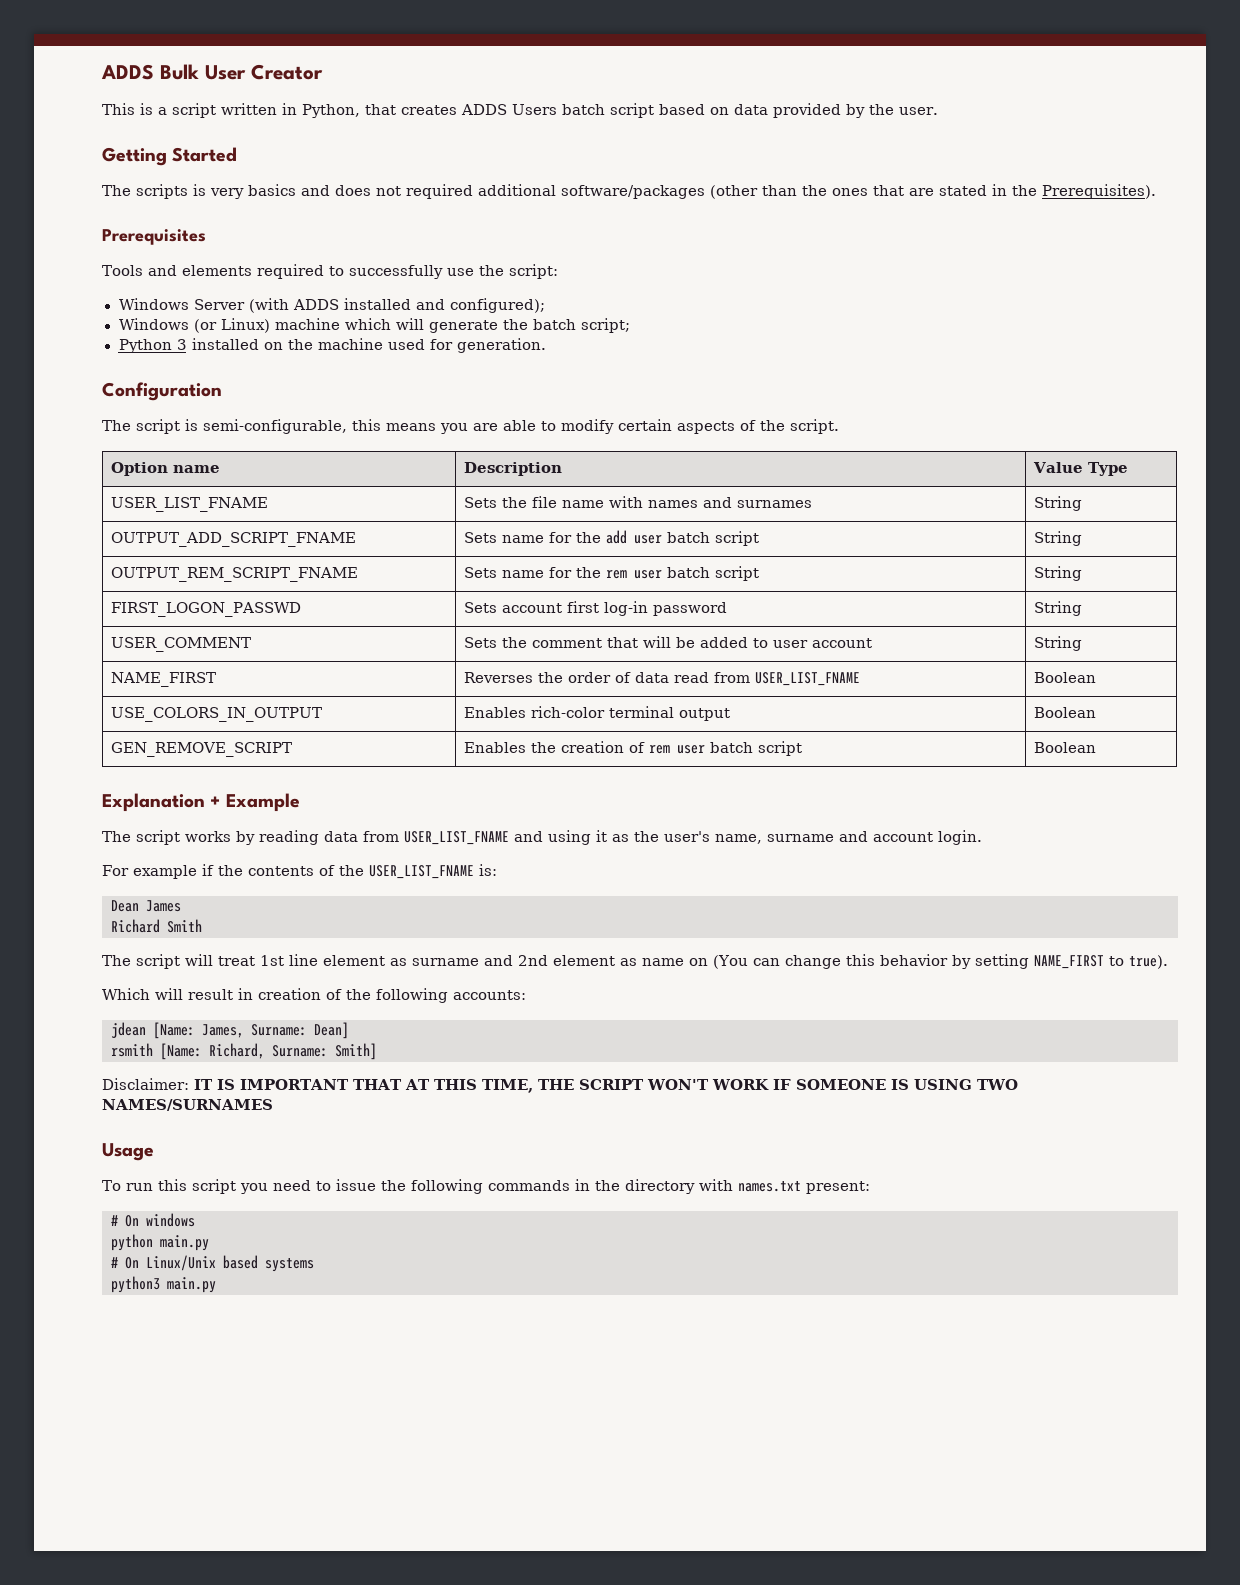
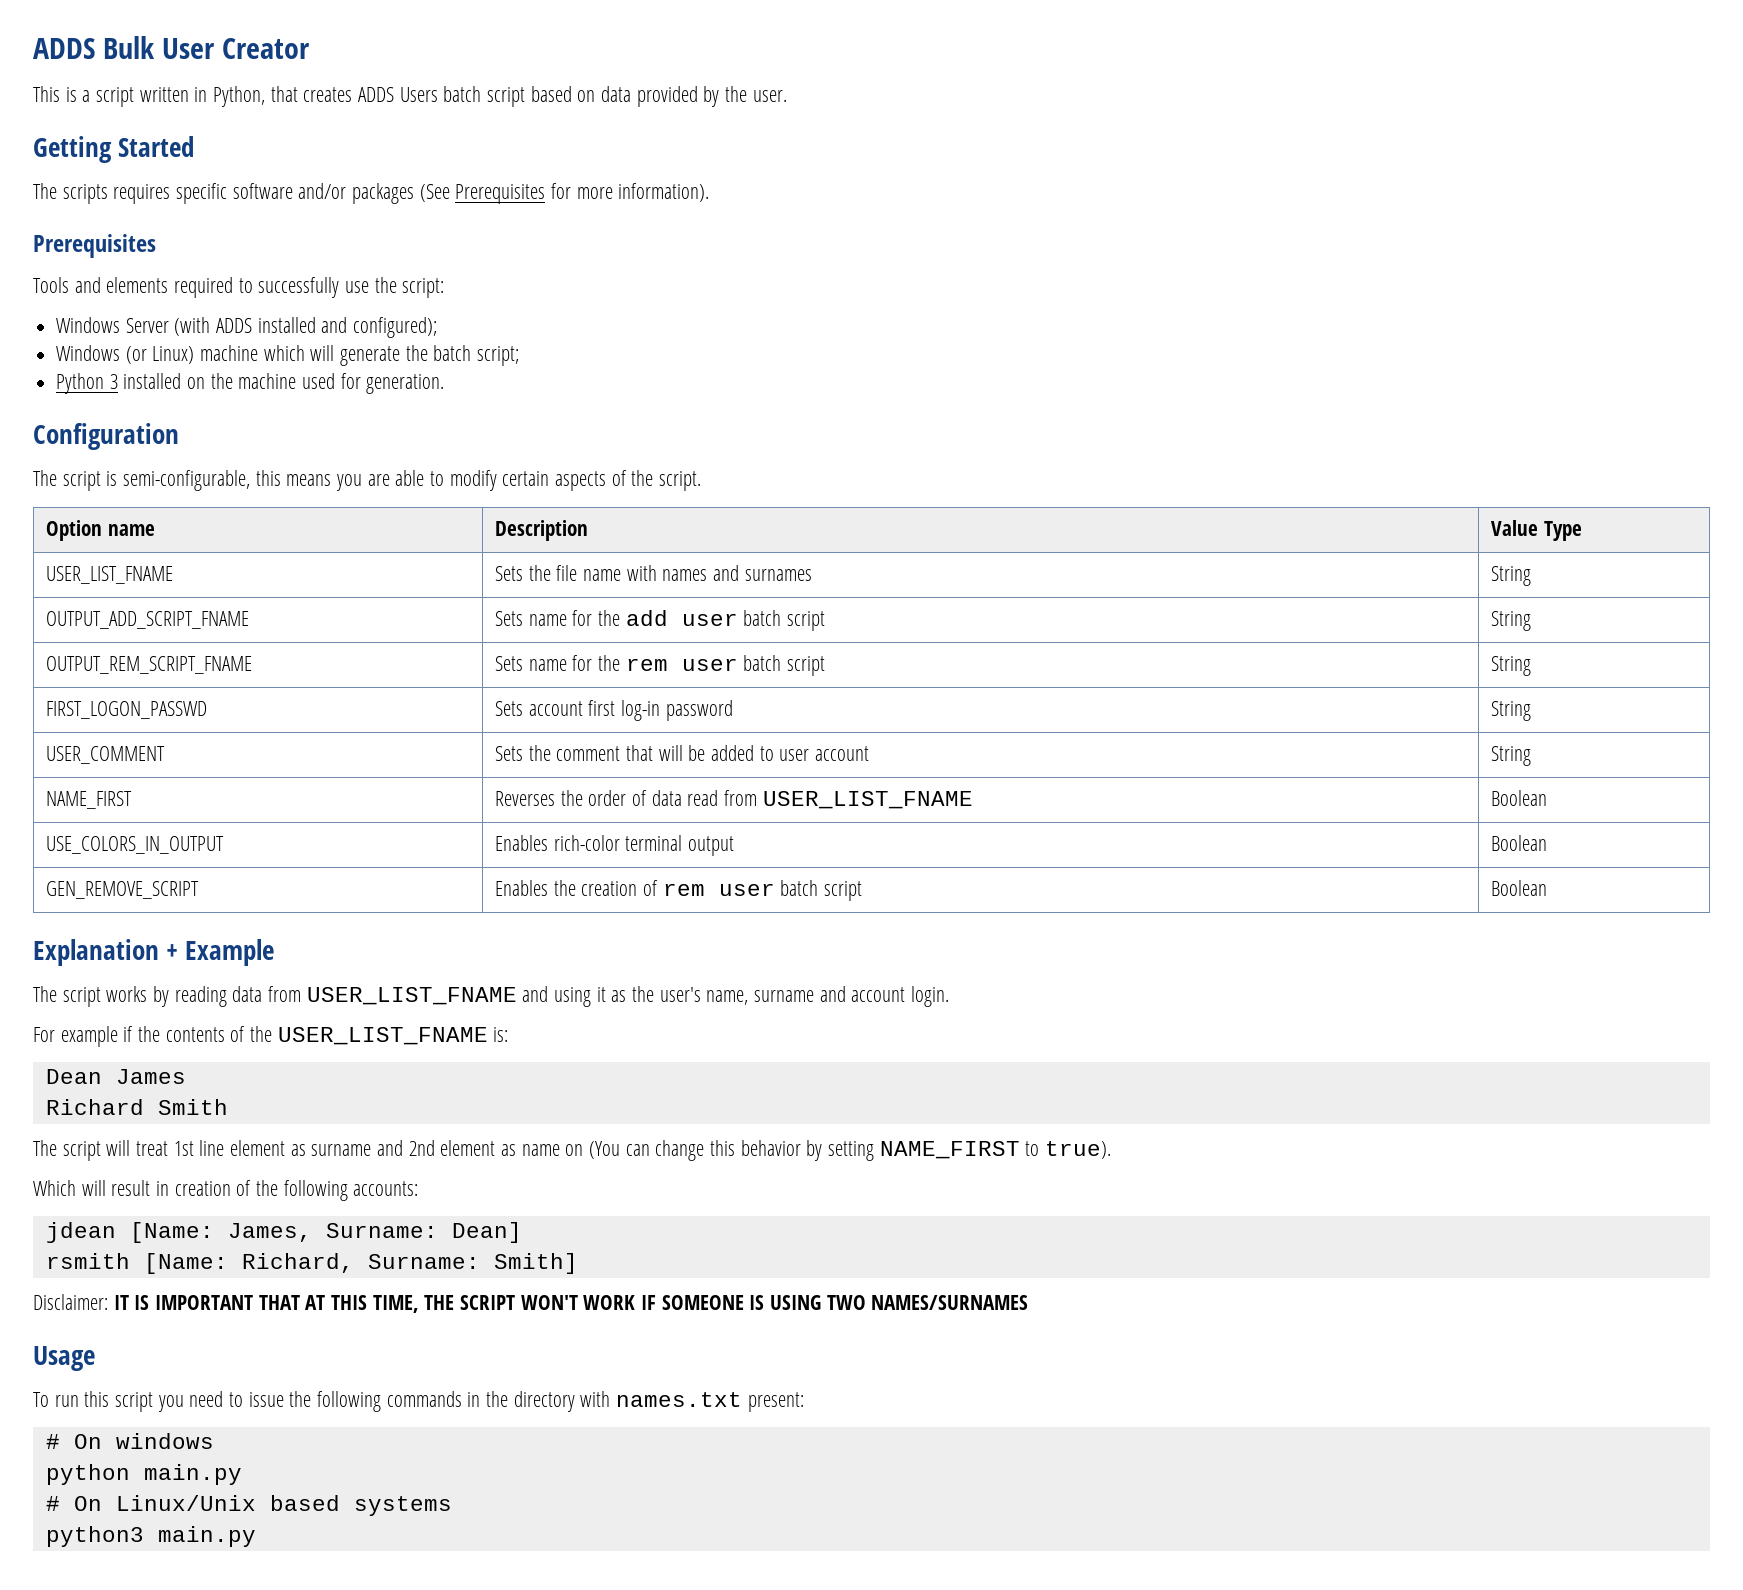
- The scripts is very basics and does not required additional software/packages (other than the ones that are stated in the Prerequisites).
+ The scripts requires specific software and/or packages (See Prerequisites for more information).

